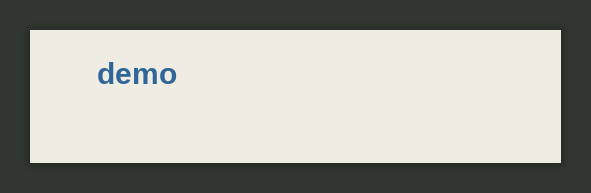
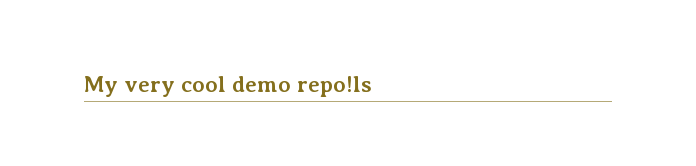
- demo
+ My very cool demo repo!ls

